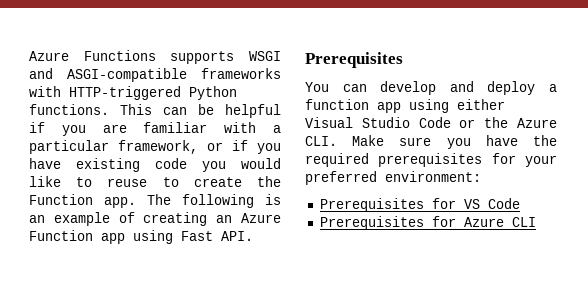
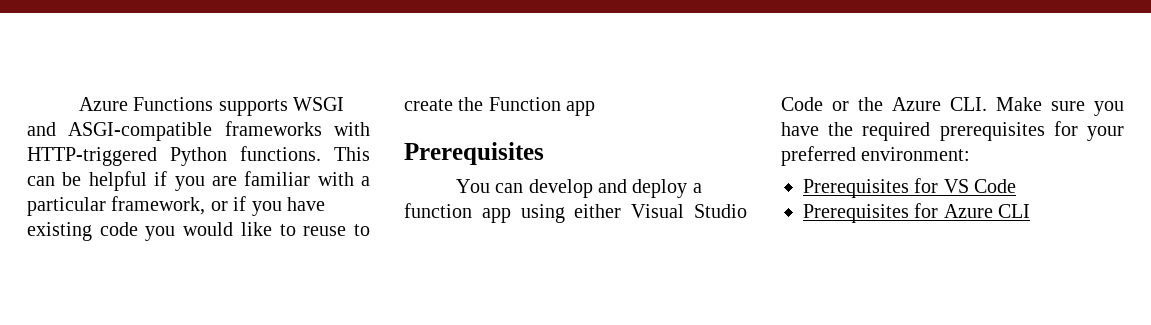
- This can be helpful if you are familiar with a particular framework, or if you have existing code you would like to reuse to create the Function app. The following is an example of creating an Azure Function app using Fast API.
+ This can be helpful if you are familiar with a particular framework, or if you have existing code you would like to reuse to create the Function app

